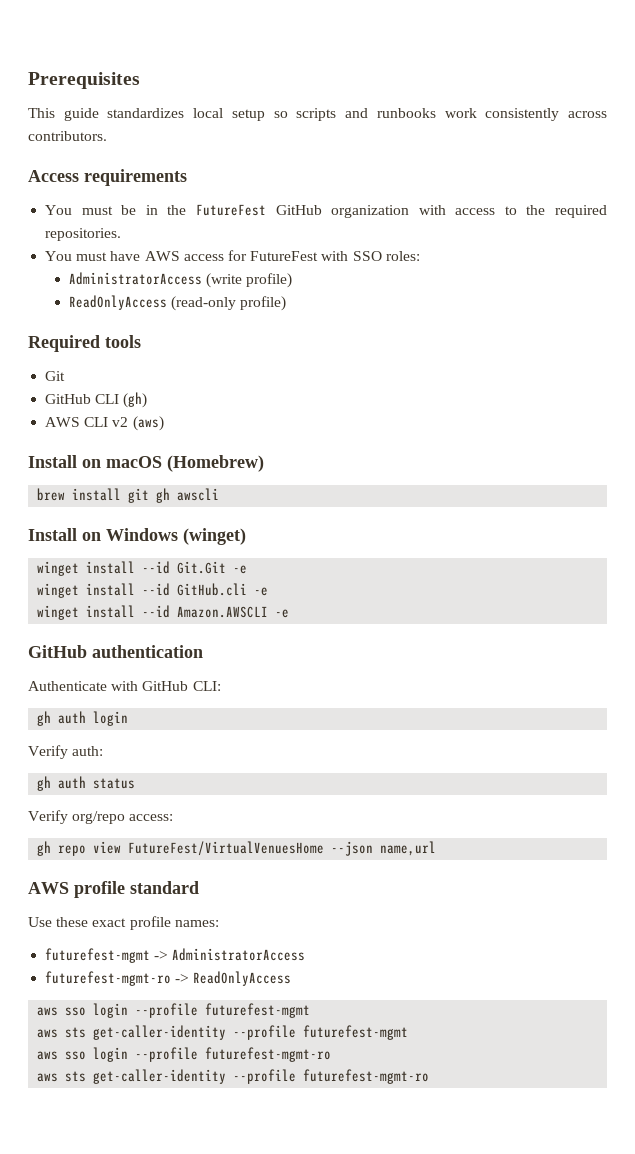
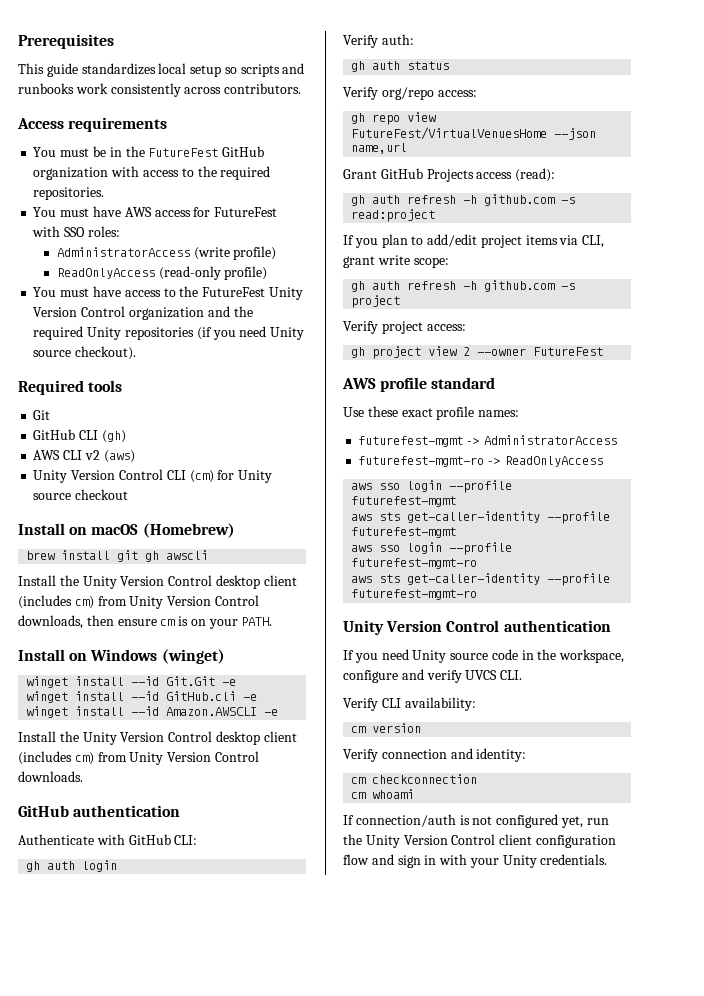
+ You must have access to the FutureFest Unity Version Control organization and the required Unity repositories (if you need Unity source checkout).
+ Unity Version Control CLI (cm) for Unity source checkout
+ Install the Unity Version Control desktop client (includes cm) from Unity Version Control downloads, then ensure cm is on your PATH.
+ Install the Unity Version Control desktop client (includes cm) from Unity Version Control downloads.
+ Grant GitHub Projects access (read):
+ gh auth refresh -h github.com -s read:project
+ If you plan to add/edit project items via CLI, grant write scope:
+ gh auth refresh -h github.com -s project
+ Verify project access:
+ gh project view 2 --owner FutureFest
+ Unity Version Control authentication
+ If you need Unity source code in the workspace, configure and verify UVCS CLI.
+ Verify CLI availability:
+ cm version
+ Verify connection and identity:
+ cm checkconnection
+ cm whoami
+ If connection/auth is not configured yet, run the Unity Version Control client configuration flow and sign in with your Unity credentials.

